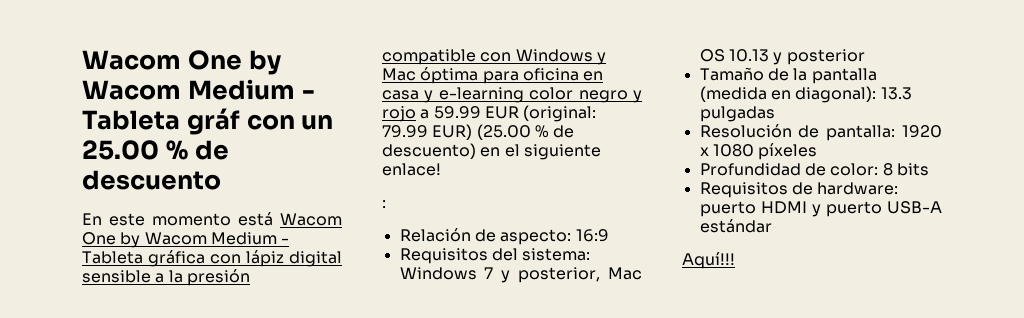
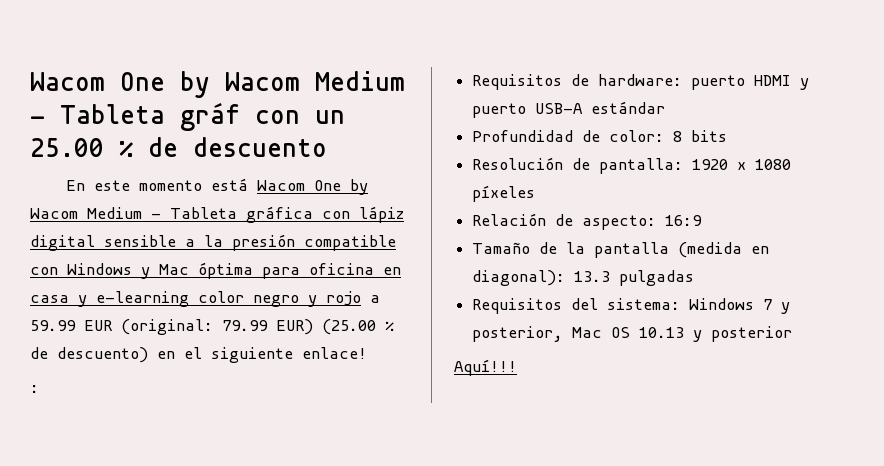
+ Requisitos de hardware: puerto HDMI y puerto USB-A estándar
+ Profundidad de color: 8 bits
+ Resolución de pantalla: 1920 x 1080 píxeles
  Relación de aspecto: 16:9
+ Tamaño de la pantalla (medida en diagonal): 13.3 pulgadas
- Tamaño de la pantalla (medida en diagonal): 13.3 pulgadas
- Resolución de pantalla: 1920 x 1080 píxeles
- Profundidad de color: 8 bits
- Requisitos de hardware: puerto HDMI y puerto USB-A estándar

